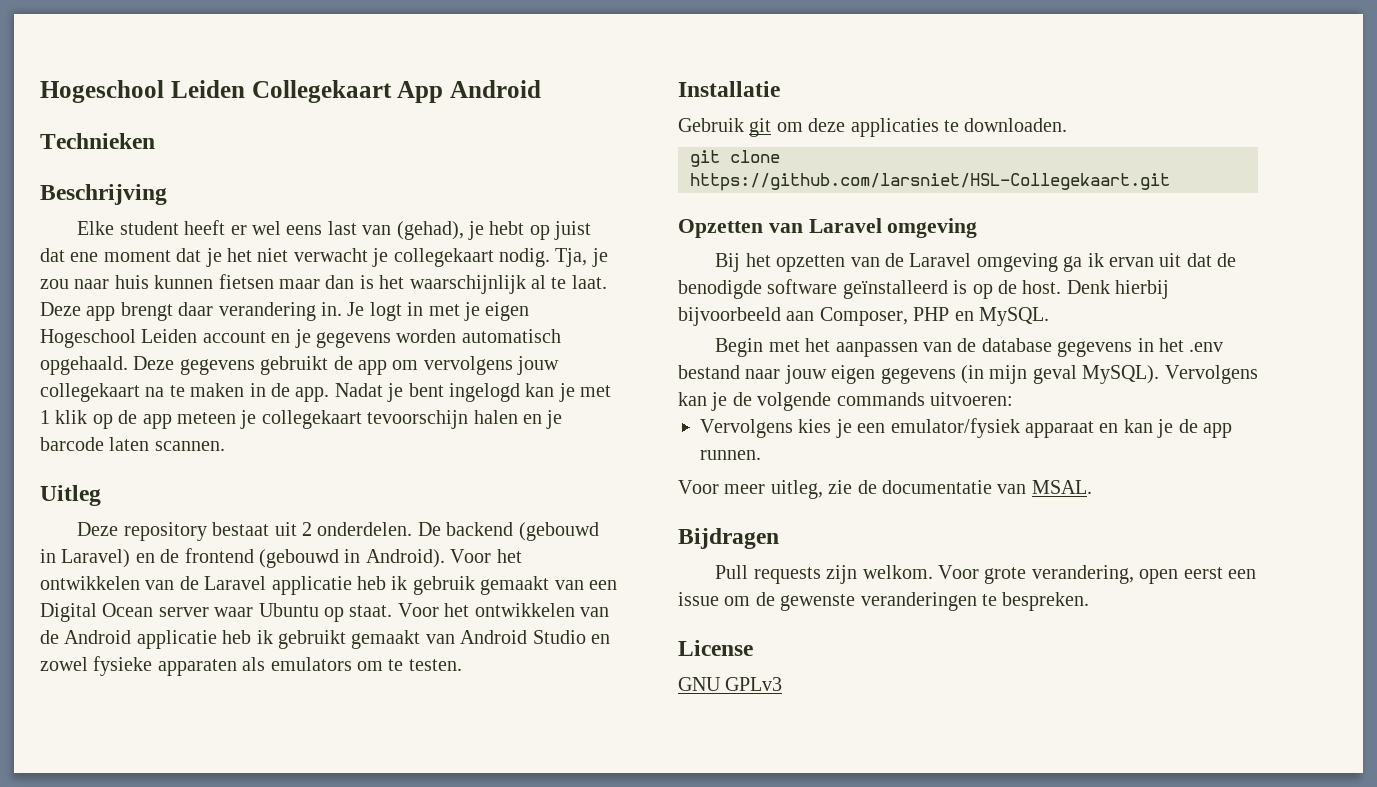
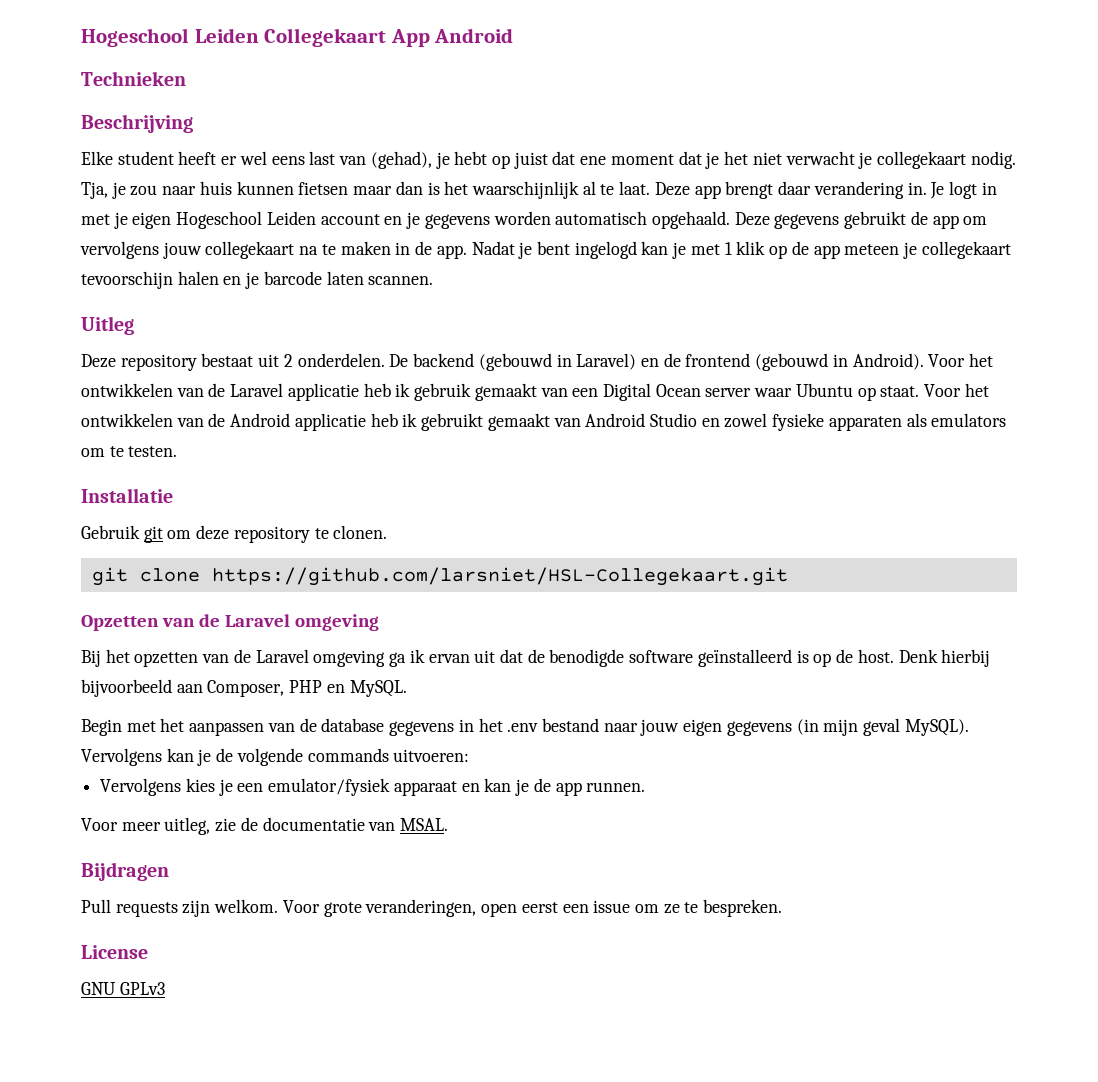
- Gebruik git om deze applicaties te downloaden.
+ Gebruik git om deze repository te clonen.
- Opzetten van Laravel omgeving
+ Opzetten van de Laravel omgeving
- Voor grote verandering, open eerst een issue om de gewenste veranderingen te bespreken.
+ Voor grote veranderingen, open eerst een issue om ze te bespreken.

